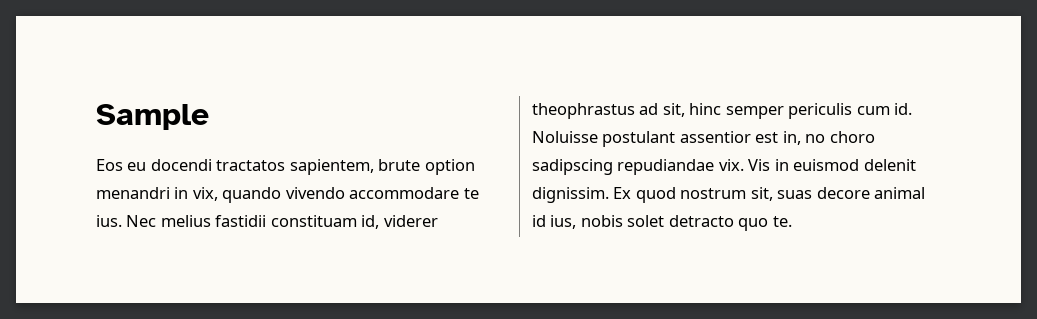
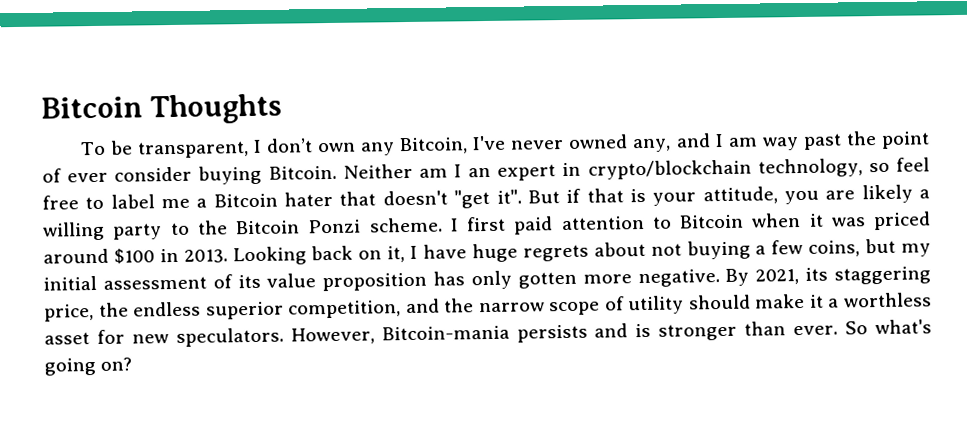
- Sample
- Eos eu docendi tractatos sapientem, brute option menandri in vix, quando vivendo accommodare te ius. Nec melius fastidii constituam id, viderer theophrastus ad sit, hinc semper periculis cum id. Noluisse postulant assentior est in, no choro sadipscing repudiandae vix. Vis in euismod delenit dignissim. Ex quod nostrum sit, suas decore animal id ius, nobis solet detracto quo te.
+ Bitcoin Thoughts
+ To be transparent, I don’t own any Bitcoin, I've never owned any, and I am way past the point of ever consider buying Bitcoin. Neither am I an expert in crypto/blockchain technology, so feel free to label me a Bitcoin hater that doesn't "get it". But if that is your attitude, you are likely a willing party to the Bitcoin Ponzi scheme. I first paid attention to Bitcoin when it was priced around $100 in 2013. Looking back on it, I have huge regrets about not buying a few coins, but my initial assessment of its value proposition has only gotten more negative. By 2021, its staggering price, the endless superior competition, and the narrow scope of utility should make it a worthless asset for new speculators. However, Bitcoin-mania persists and is stronger than ever. So what's going on?

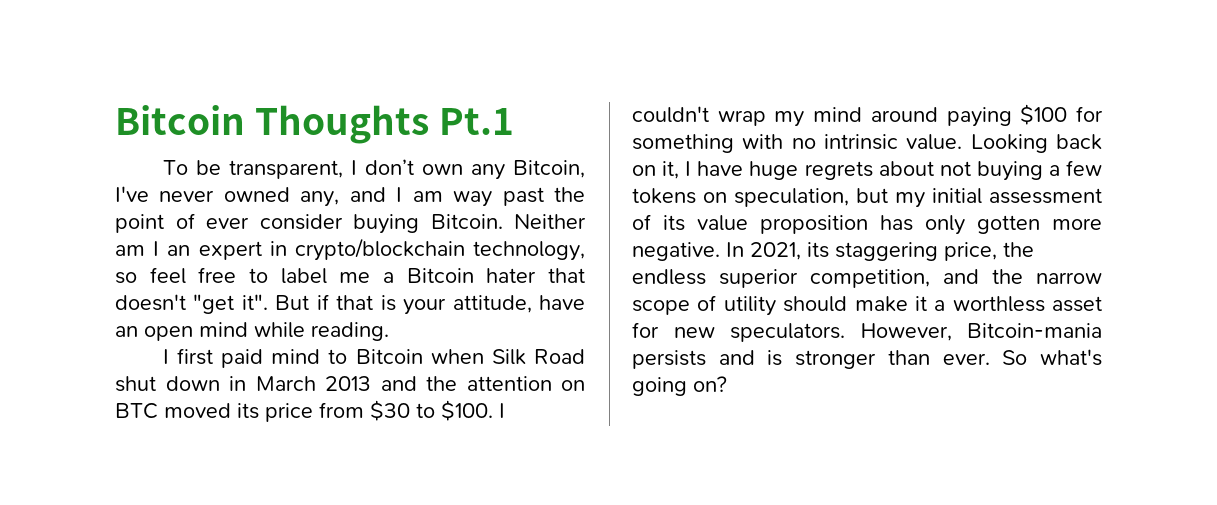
- Bitcoin Thoughts
+ Bitcoin Thoughts Pt.1
- But if that is your attitude, you are likely a willing party to the Bitcoin Ponzi scheme. I first paid attention to Bitcoin when it was priced around $100 in 2013.
+ But if that is your attitude, have an open mind while reading.
+ I first paid mind to Bitcoin when Silk Road shut down in March 2013 and the attention on BTC moved its price from $30 to $100. I couldn't wrap my mind around paying $100 for something with no intrinsic value.
- Looking back on it, I have huge regrets about not buying a few coins, but my initial assessment of its value proposition has only gotten more negative.
+ Looking back on it, I have huge regrets about not buying a few tokens on speculation, but my initial assessment of its value proposition has only gotten more negative.
- By 2021, its staggering price, the endless superior competition, and the narrow scope of utility should make it a worthless asset for new speculators.
+ In 2021, its staggering price, the endless superior competition, and the narrow scope of utility should make it a worthless asset for new speculators.

